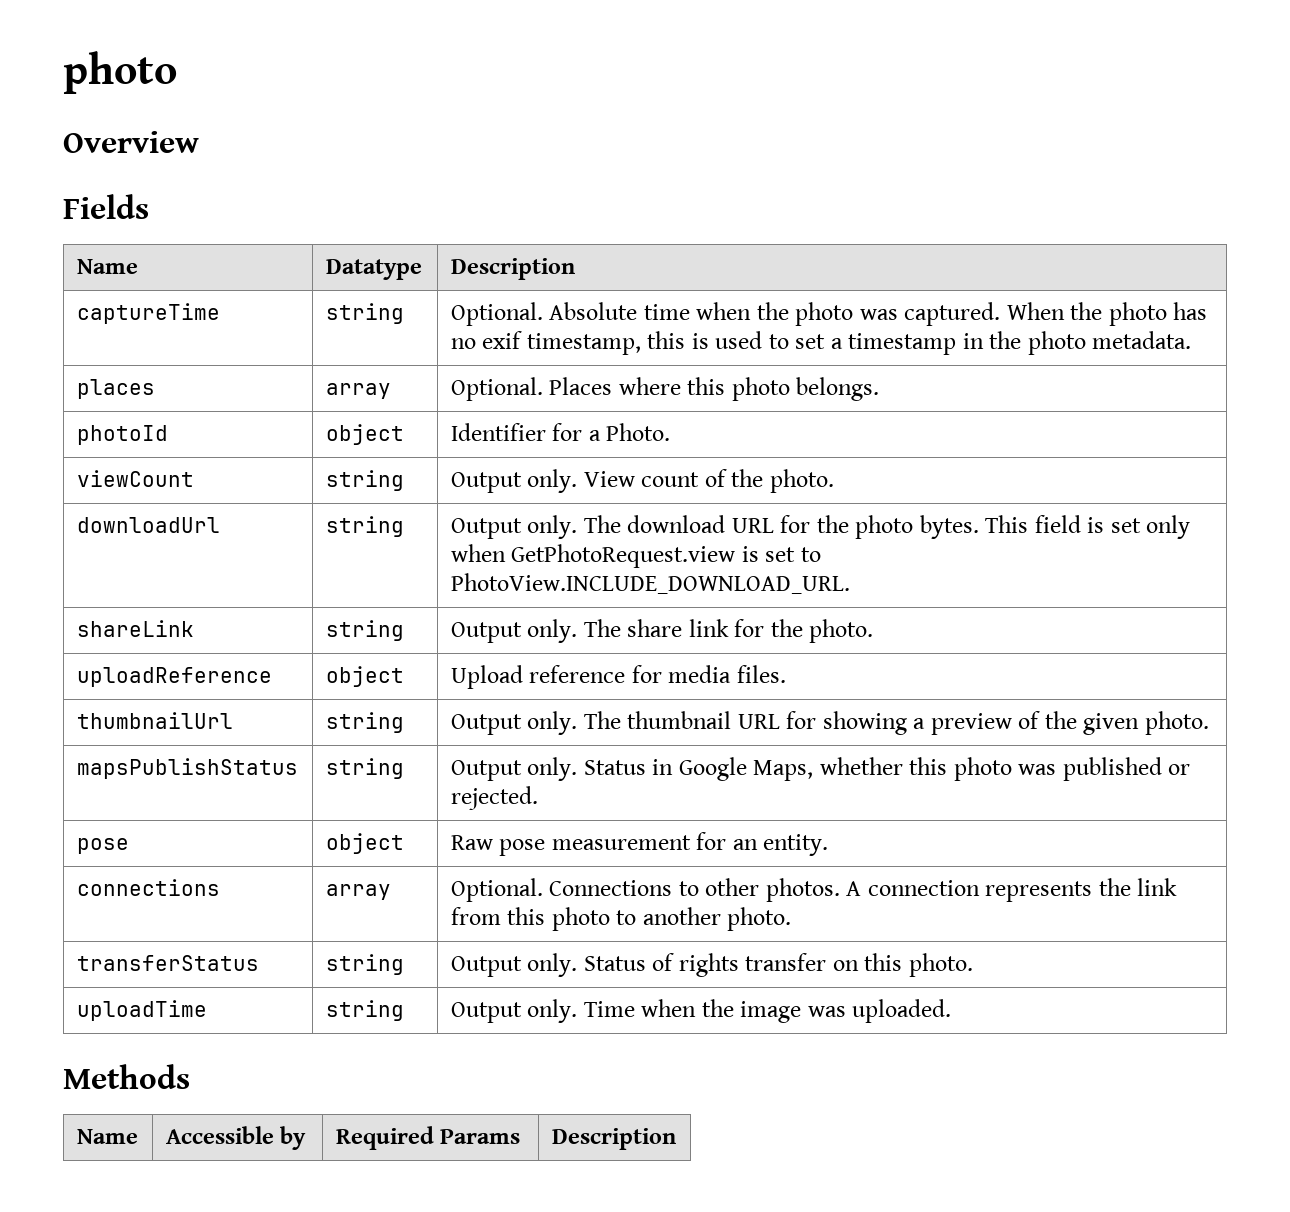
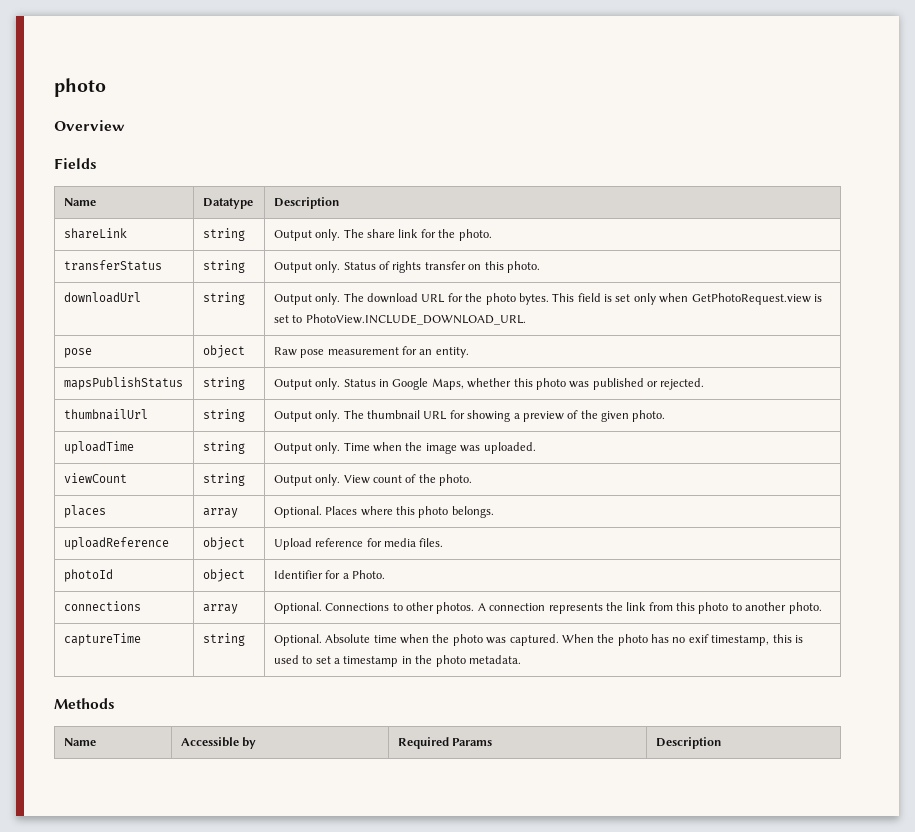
+ shareLink | string | Output only. The share link for the photo.
+ transferStatus | string | Output only. Status of rights transfer on this photo.
+ downloadUrl | string | Output only. The download URL for the photo bytes. This field is set only when GetPhotoRequest.view is set to PhotoView.INCLUDE_DOWNLOAD_URL.
+ pose | object | Raw pose measurement for an entity.
+ mapsPublishStatus | string | Output only. Status in Google Maps, whether this photo was published or rejected.
+ thumbnailUrl | string | Output only. The thumbnail URL for showing a preview of the given photo.
+ uploadTime | string | Output only. Time when the image was uploaded.
+ viewCount | string | Output only. View count of the photo.
+ places | array | Optional. Places where this photo belongs.
+ uploadReference | object | Upload reference for media files.
+ photoId | object | Identifier for a Photo.
+ connections | array | Optional. Connections to other photos. A connection represents the link from this photo to another photo.
- places | array | Optional. Places where this photo belongs.
- photoId | object | Identifier for a Photo.
- viewCount | string | Output only. View count of the photo.
- downloadUrl | string | Output only. The download URL for the photo bytes. This field is set only when GetPhotoRequest.view is set to PhotoView.INCLUDE_DOWNLOAD_URL.
- shareLink | string | Output only. The share link for the photo.
- uploadReference | object | Upload reference for media files.
- thumbnailUrl | string | Output only. The thumbnail URL for showing a preview of the given photo.
- mapsPublishStatus | string | Output only. Status in Google Maps, whether this photo was published or rejected.
- pose | object | Raw pose measurement for an entity.
- connections | array | Optional. Connections to other photos. A connection represents the link from this photo to another photo.
- transferStatus | string | Output only. Status of rights transfer on this photo.
- uploadTime | string | Output only. Time when the image was uploaded.

